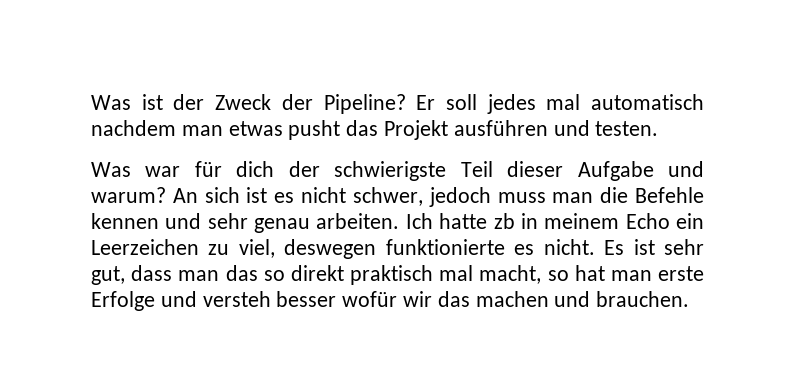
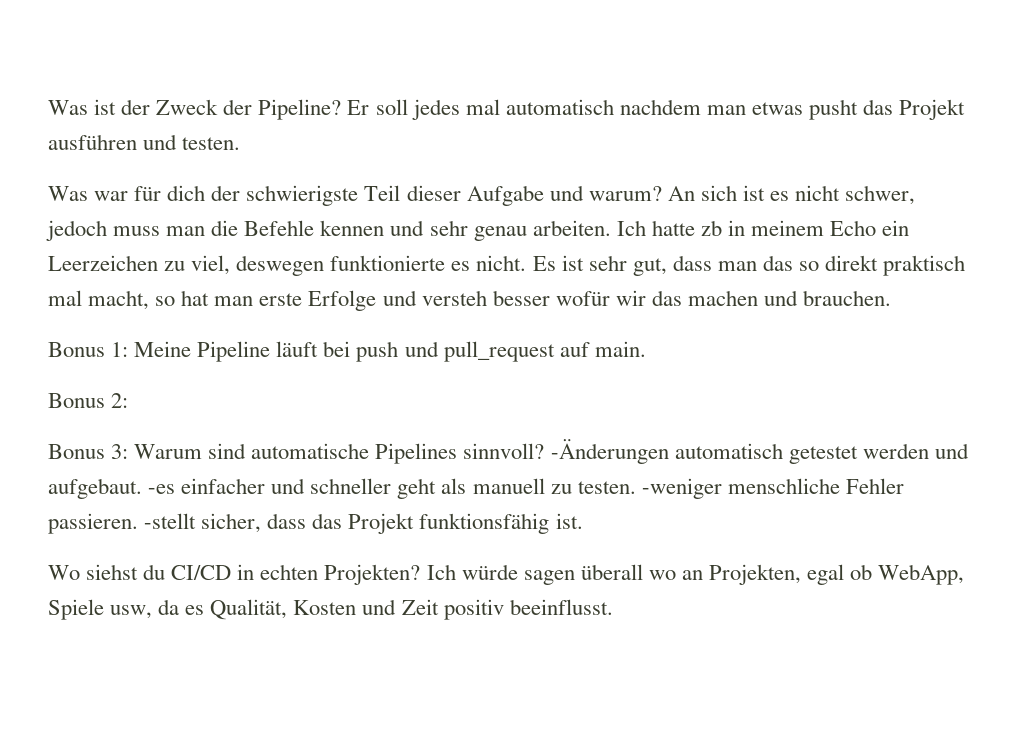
+ Bonus 1: Meine Pipeline läuft bei push und pull_request auf main.
+ Bonus 2:
+ Bonus 3: Warum sind automatische Pipelines sinnvoll? -Änderungen automatisch getestet werden und aufgebaut. -es einfacher und schneller geht als manuell zu testen. -weniger menschliche Fehler passieren. -stellt sicher, dass das Projekt funktionsfähig ist.
+ Wo siehst du CI/CD in echten Projekten? Ich würde sagen überall wo an Projekten, egal ob WebApp, Spiele usw, da es Qualität, Kosten und Zeit positiv beeinflusst.

